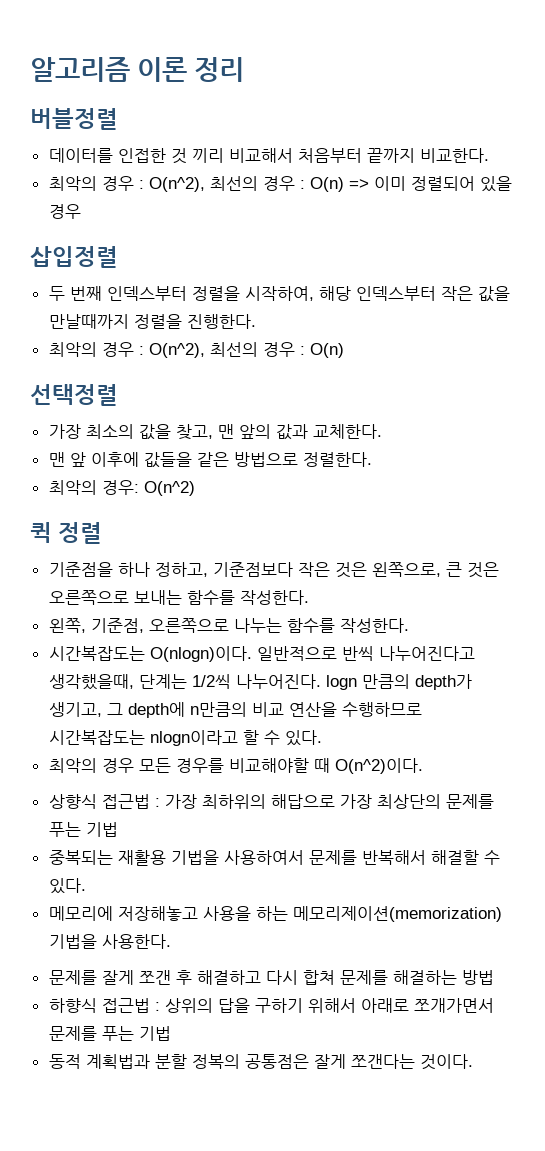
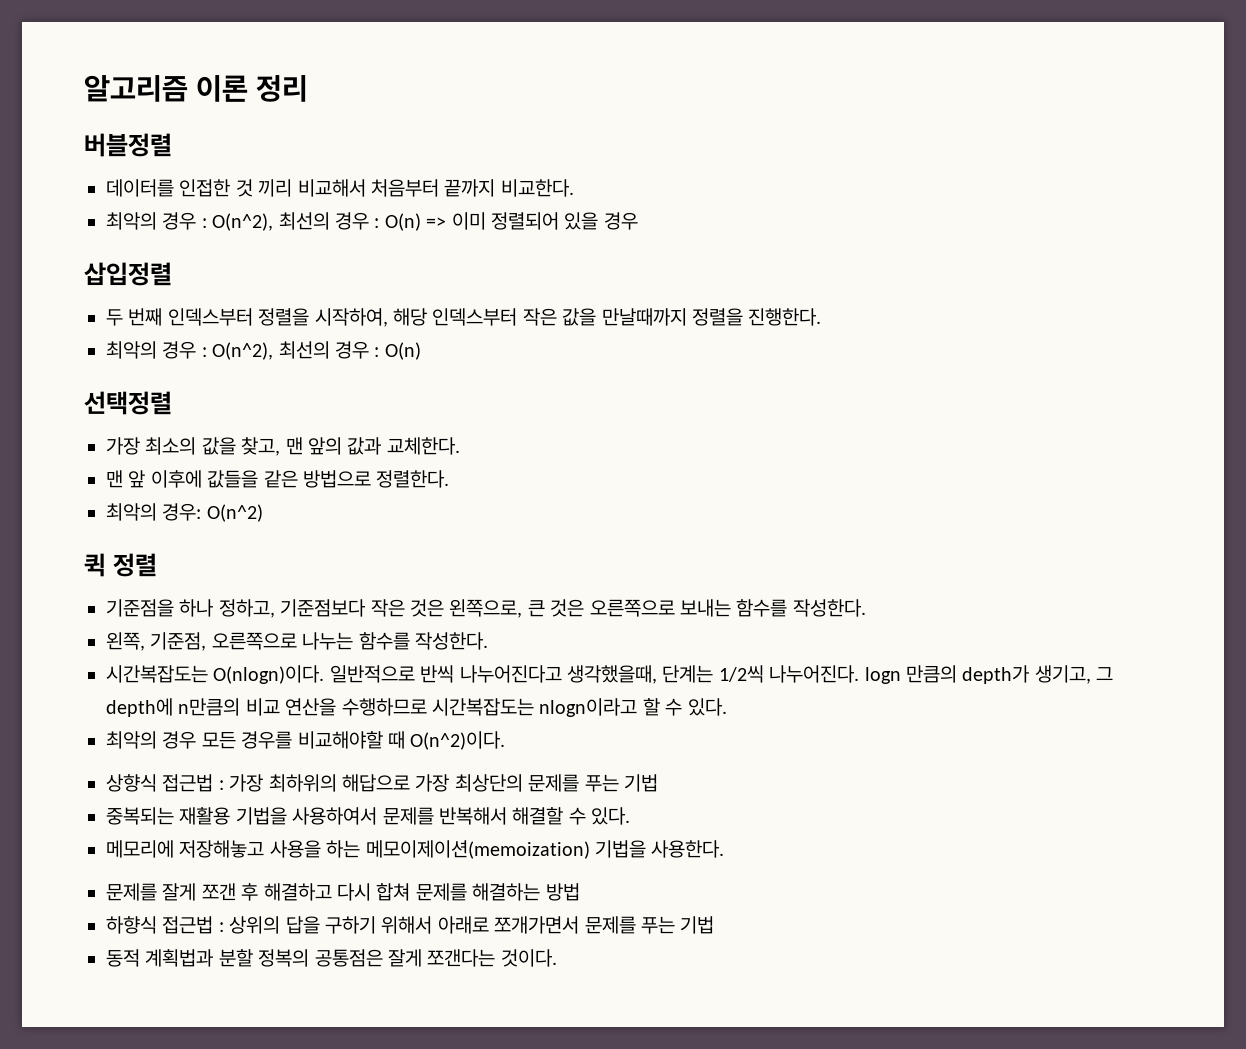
- 메모리에 저장해놓고 사용을 하는 메모리제이션(memorization) 기법을 사용한다.
+ 메모리에 저장해놓고 사용을 하는 메모이제이션(memoization) 기법을 사용한다.

